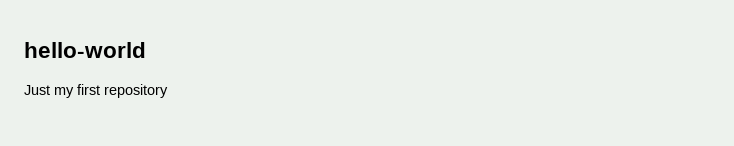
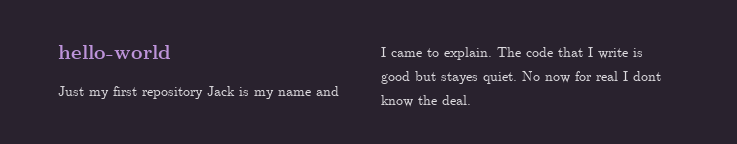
- Just my first repository
+ Just my first repository Jack is my name and I came to explain. The code that I write is good but stayes quiet. No now for real I dont know the deal.

